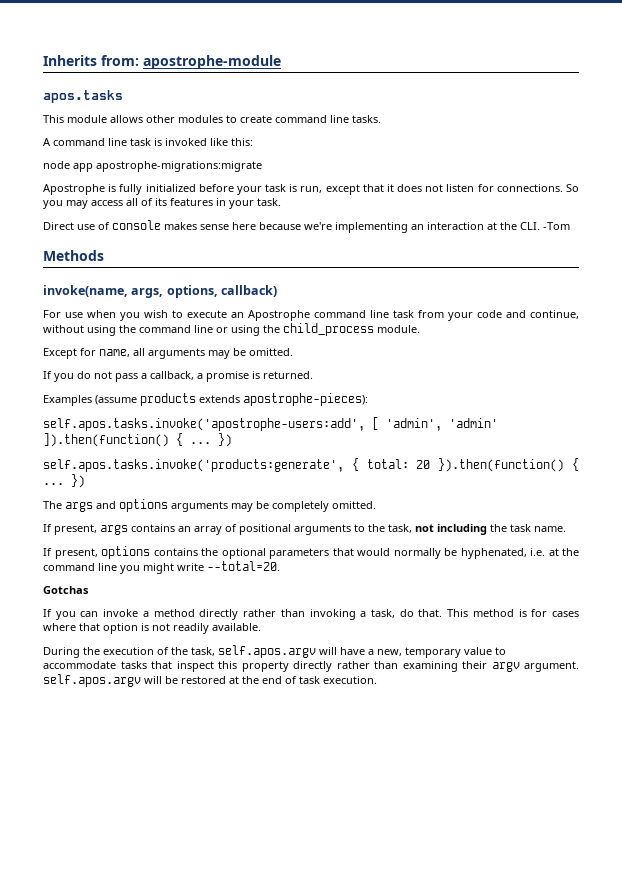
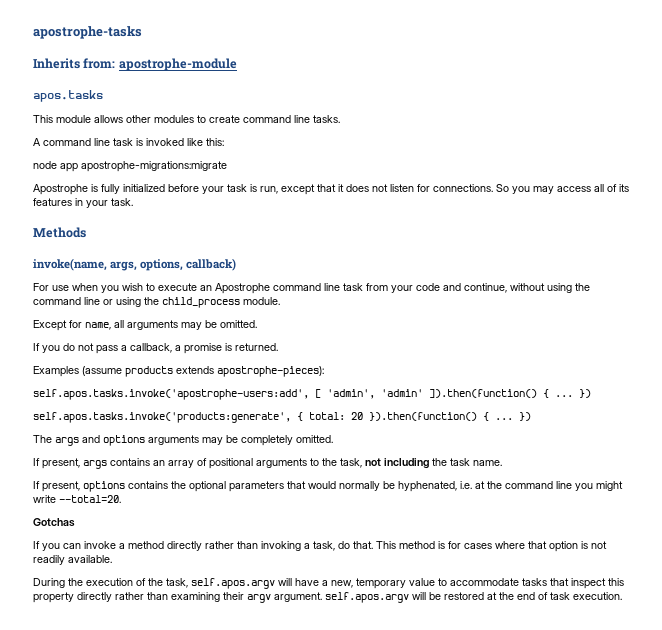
+ apostrophe-tasks
- Direct use of console makes sense here because we're implementing an interaction at the CLI. -Tom

